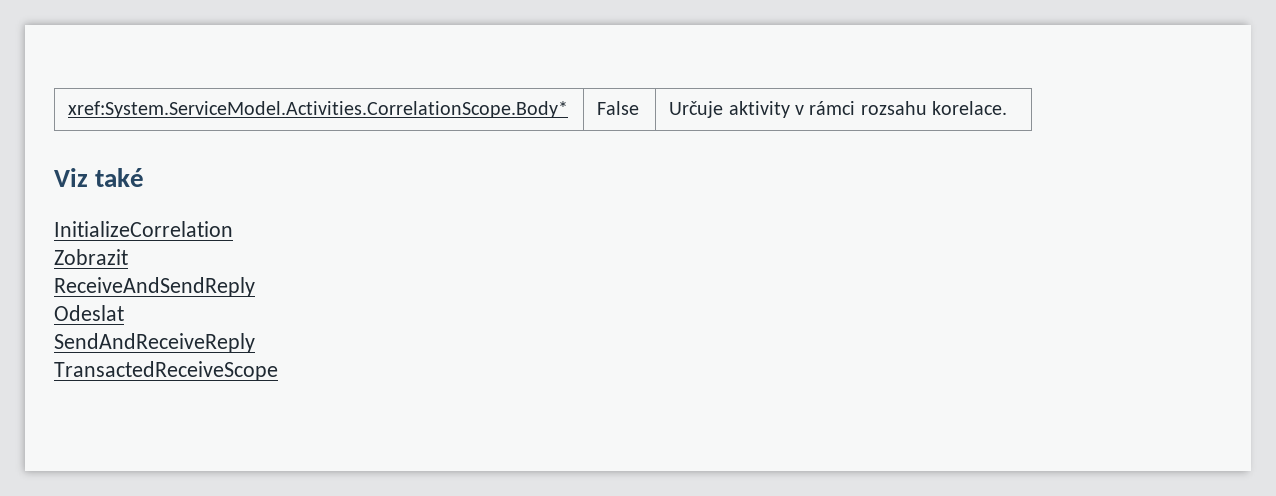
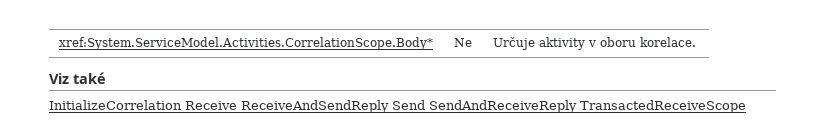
- xref:System.ServiceModel.Activities.CorrelationScope.Body* | False | Určuje aktivity v rámci rozsahu korelace.
+ xref:System.ServiceModel.Activities.CorrelationScope.Body* | Ne | Určuje aktivity v oboru korelace.
- InitializeCorrelation
- Zobrazit
- ReceiveAndSendReply
- Odeslat
- SendAndReceiveReply
- TransactedReceiveScope
+ InitializeCorrelation Receive ReceiveAndSendReply Send SendAndReceiveReply TransactedReceiveScope

